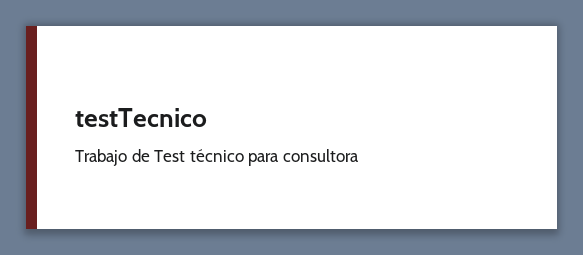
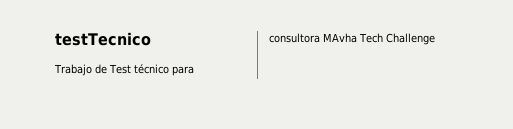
- Trabajo de Test técnico para consultora
+ Trabajo de Test técnico para consultora MAvha Tech Challenge

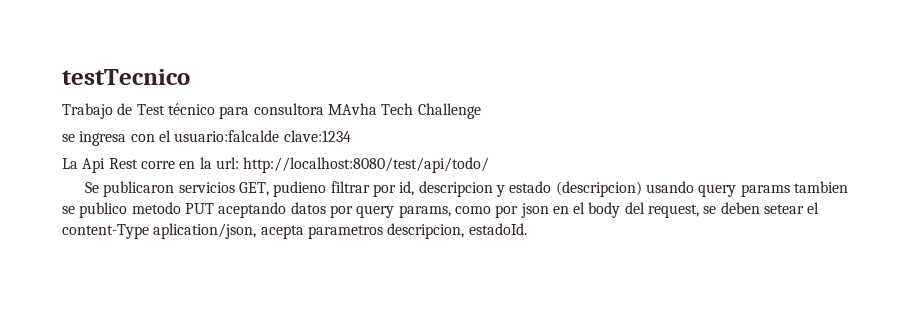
+ se ingresa con el usuario:falcalde clave:1234
+ La Api Rest corre en la url: http://localhost:8080/test/api/todo/
+ Se publicaron servicios GET, pudieno filtrar por id, descripcion y estado (descripcion) usando query params tambien se publico metodo PUT aceptando datos por query params, como por json en el body del request, se deben setear el content-Type aplication/json, acepta parametros descripcion, estadoId.

